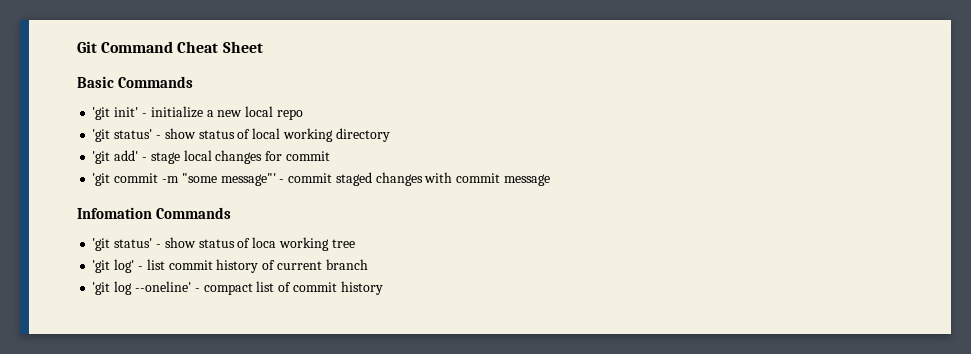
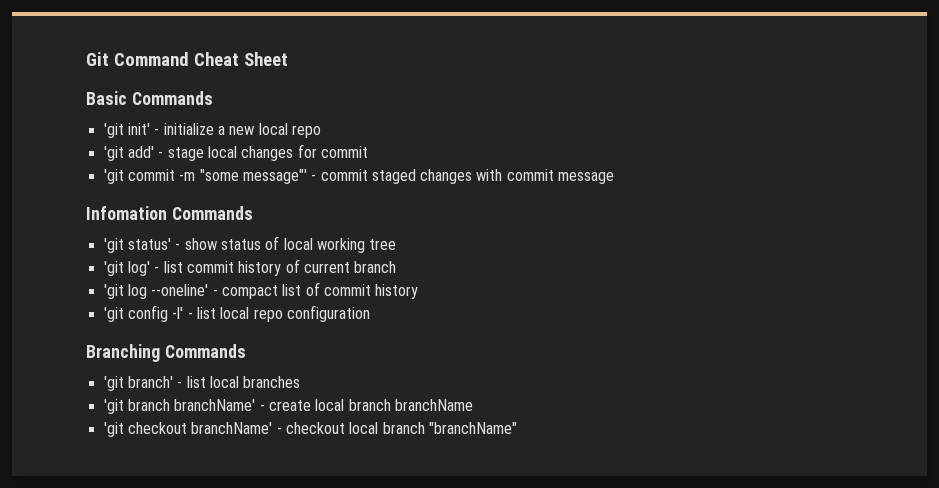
- 'git status' - show status of local working directory
- 'git status' - show status of loca working tree
+ 'git status' - show status of local working tree
+ 'git config -l' - list local repo configuration
+ Branching Commands
+ 'git branch' - list local branches
+ 'git branch branchName' - create local branch branchName
+ 'git checkout branchName' - checkout local branch "branchName"

